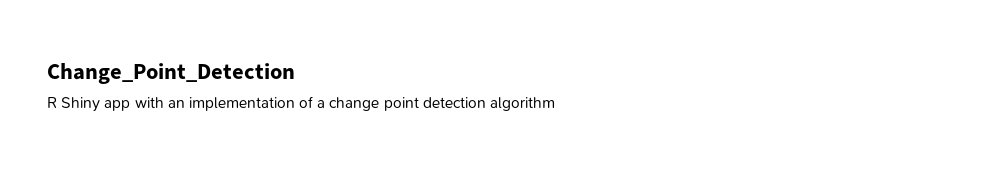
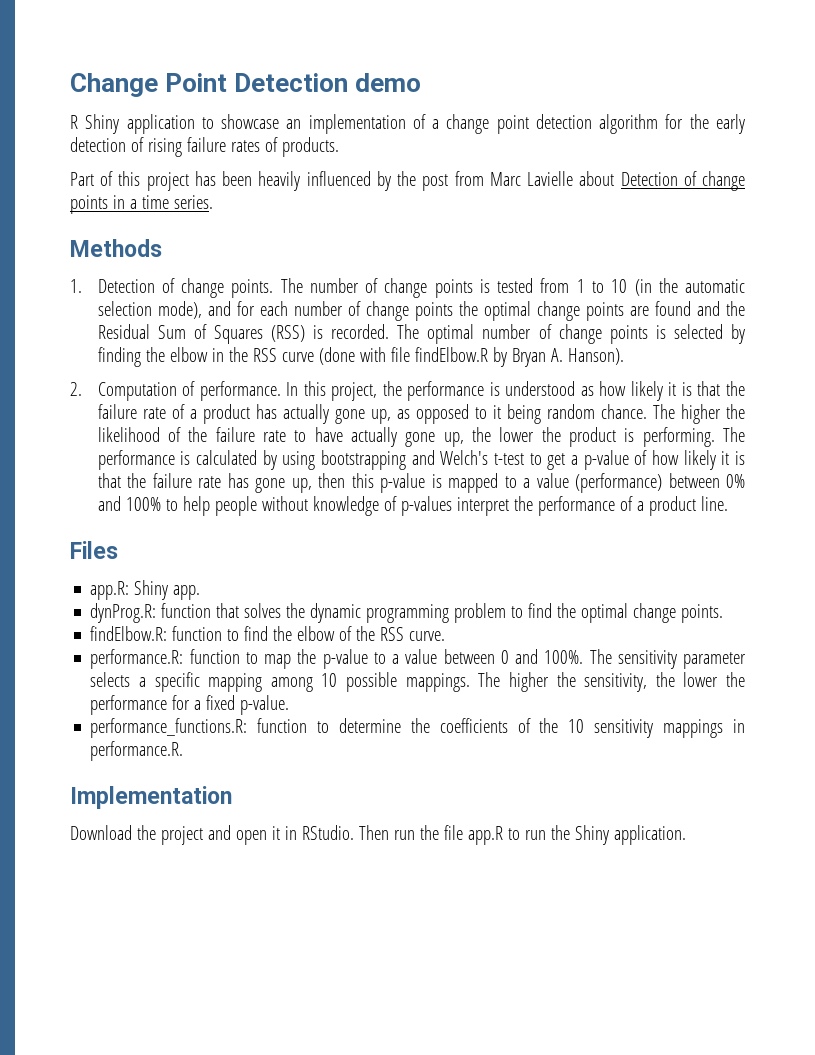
- Change_Point_Detection
+ Change Point Detection demo
- R Shiny app with an implementation of a change point detection algorithm
+ R Shiny application to showcase an implementation of a change point detection algorithm for the early detection of rising failure rates of products.
+ Part of this project has been heavily influenced by the post from Marc Lavielle about Detection of change points in a time series.
+ Methods
+ 1. Detection of change points. The number of change points is tested from 1 to 10 (in the automatic selection mode), and for each number of change points the optimal change points are found and the Residual Sum of Squares (RSS) is recorded. The optimal number of change points is selected by finding the elbow in the RSS curve (done with file findElbow.R by Bryan A. Hanson).
+ 2. Computation of performance. In this project, the performance is understood as how likely it is that the failure rate of a product has actually gone up, as opposed to it being random chance. The higher the likelihood of the failure rate to have actually gone up, the lower the product is performing. The performance is calculated by using bootstrapping and Welch's t-test to get a p-value of how likely it is that the failure rate has gone up, then this p-value is mapped to a value (performance) between 0% and 100% to help people without knowledge of p-values interpret the performance of a product line.
+ Files
+ app.R: Shiny app.
+ dynProg.R: function that solves the dynamic programming problem to find the optimal change points.
+ findElbow.R: function to find the elbow of the RSS curve.
+ performance.R: function to map the p-value to a value between 0 and 100%. The sensitivity parameter selects a specific mapping among 10 possible mappings. The higher the sensitivity, the lower the performance for a fixed p-value.
+ performance_functions.R: function to determine the coefficients of the 10 sensitivity mappings in performance.R.
+ Implementation
+ Download the project and open it in RStudio. Then run the file app.R to run the Shiny application.

